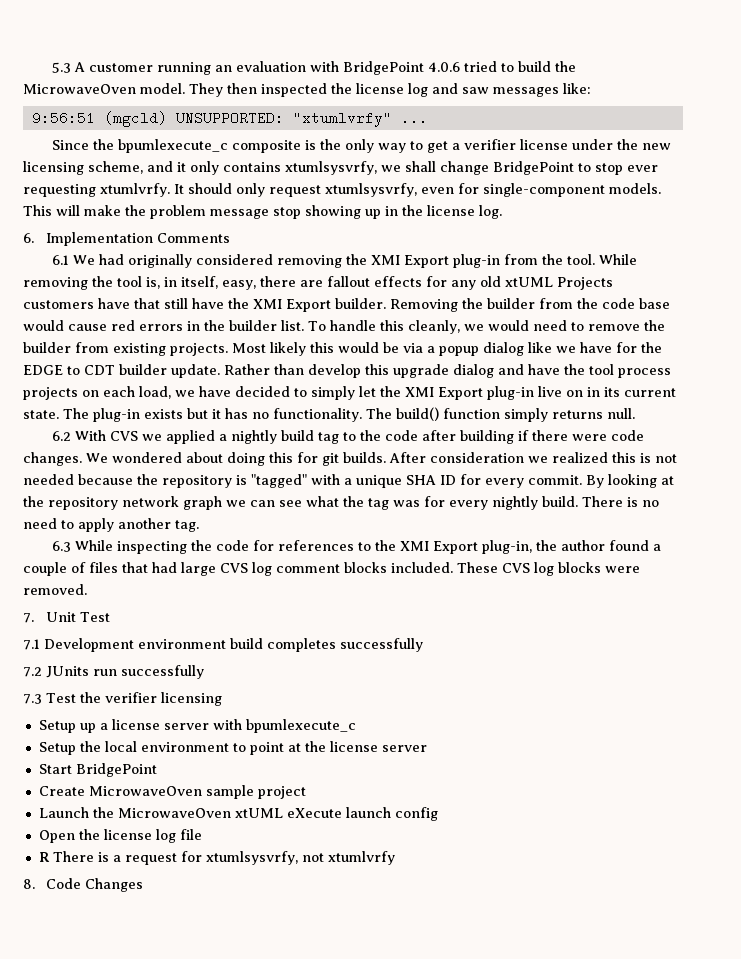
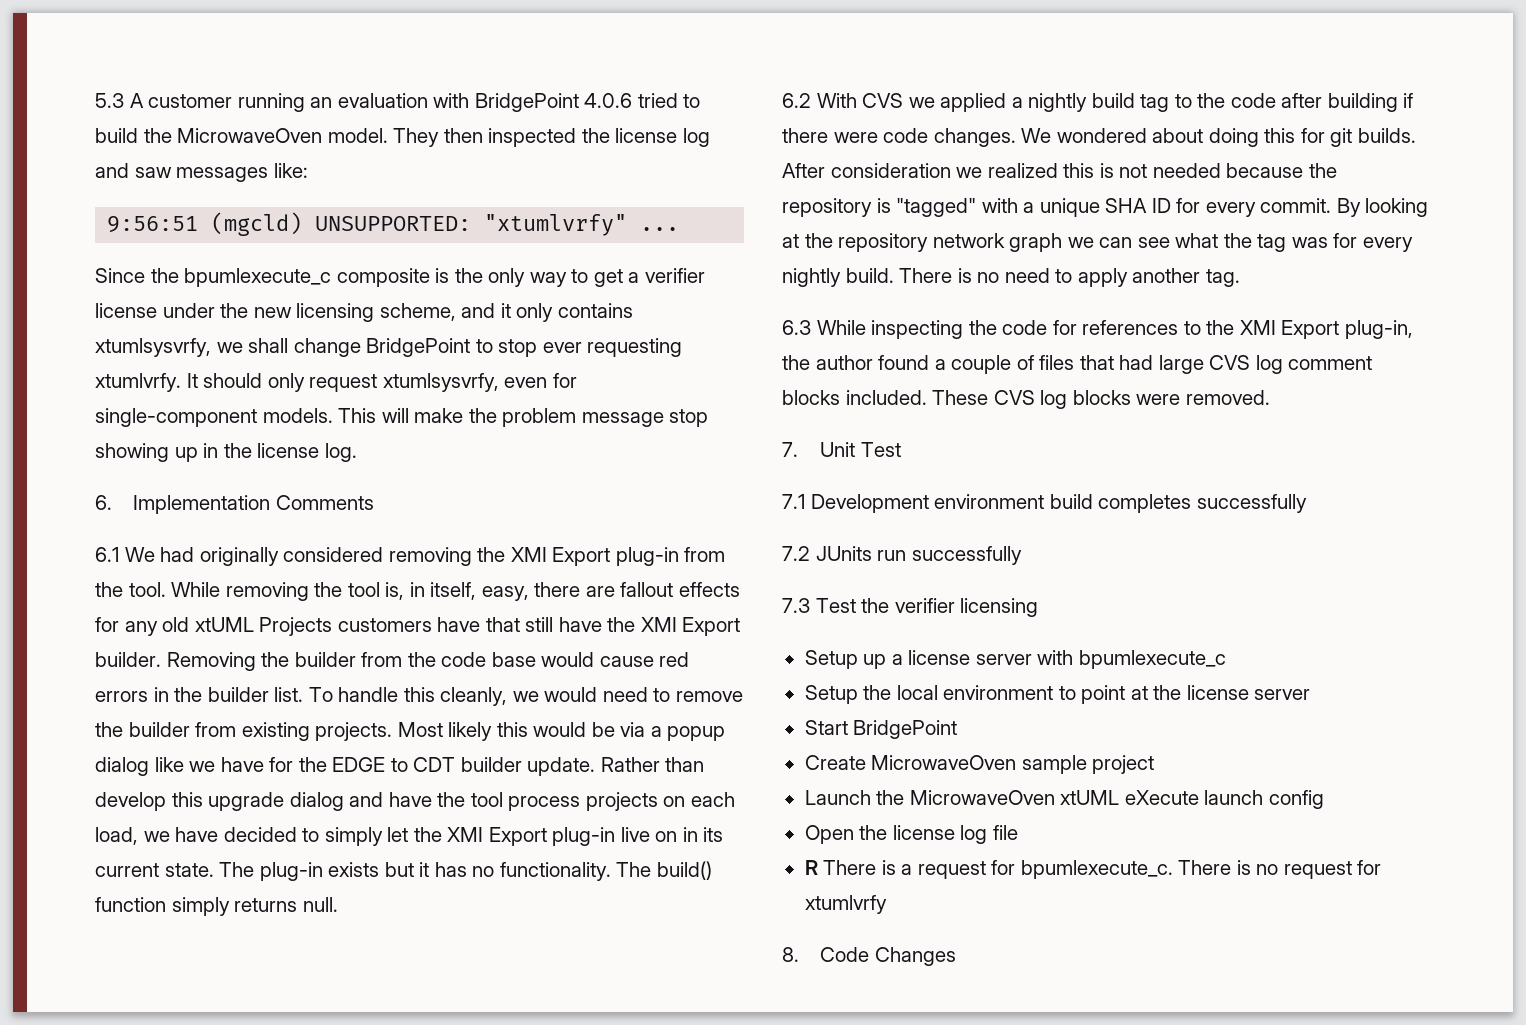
- R There is a request for xtumlsysvrfy, not xtumlvrfy
+ R There is a request for bpumlexecute_c. There is no request for xtumlvrfy

